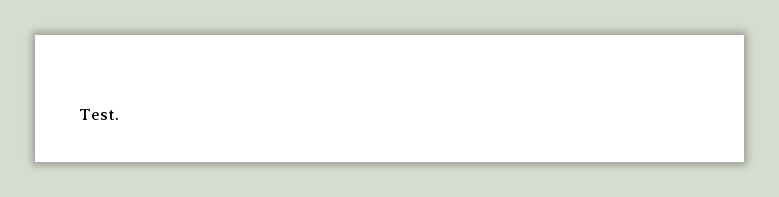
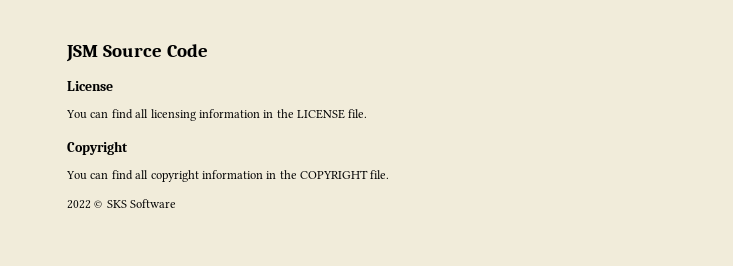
- Test.
+ JSM Source Code
+ License
+ You can find all licensing information in the LICENSE file.
+ Copyright
+ You can find all copyright information in the COPYRIGHT file.
+ 2022 © SKS Software

